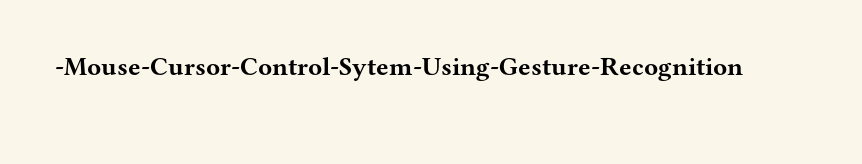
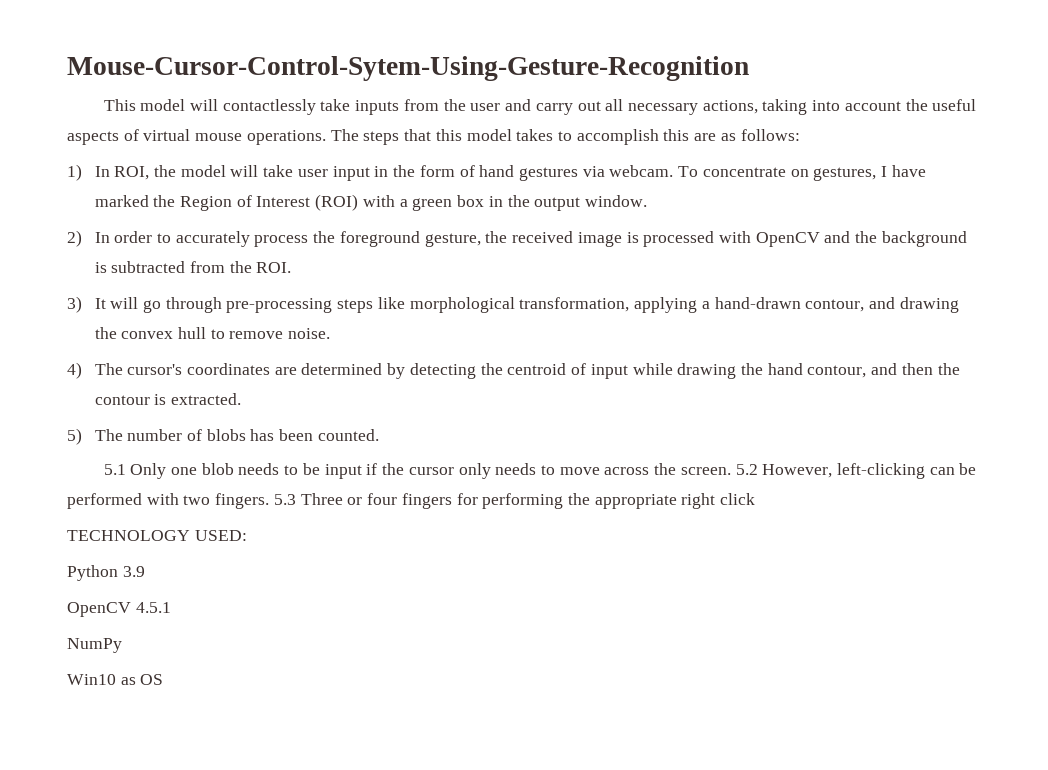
- -Mouse-Cursor-Control-Sytem-Using-Gesture-Recognition
+ Mouse-Cursor-Control-Sytem-Using-Gesture-Recognition
+ This model will contactlessly take inputs from the user and carry out all necessary actions, taking into account the useful aspects of virtual mouse operations. The steps that this model takes to accomplish this are as follows:
+ 1) In ROI, the model will take user input in the form of hand gestures via webcam. To concentrate on gestures, I have marked the Region of Interest (ROI) with a green box in the output window.
+ 2) In order to accurately process the foreground gesture, the received image is processed with OpenCV and the background is subtracted from the ROI.
+ 3) It will go through pre-processing steps like morphological transformation, applying a hand-drawn contour, and drawing the convex hull to remove noise.
+ 4) The cursor's coordinates are determined by detecting the centroid of input while drawing the hand contour, and then the contour is extracted.
+ 5) The number of blobs has been counted.
+ 5.1 Only one blob needs to be input if the cursor only needs to move across the screen. 5.2 However, left-clicking can be performed with two fingers. 5.3 Three or four fingers for performing the appropriate right click
+ TECHNOLOGY USED:
+ Python 3.9
+ OpenCV 4.5.1
+ NumPy
+ Win10 as OS

